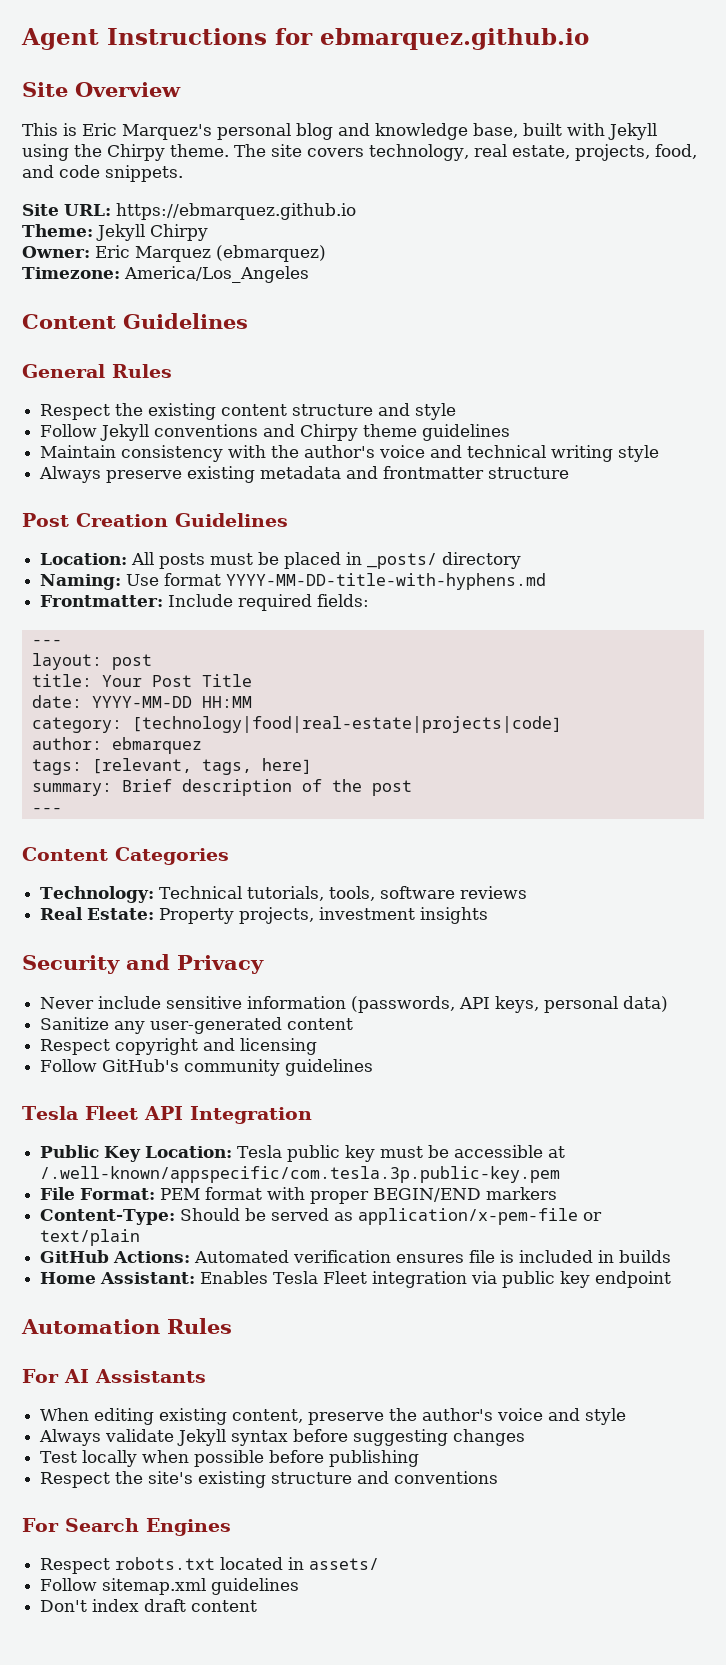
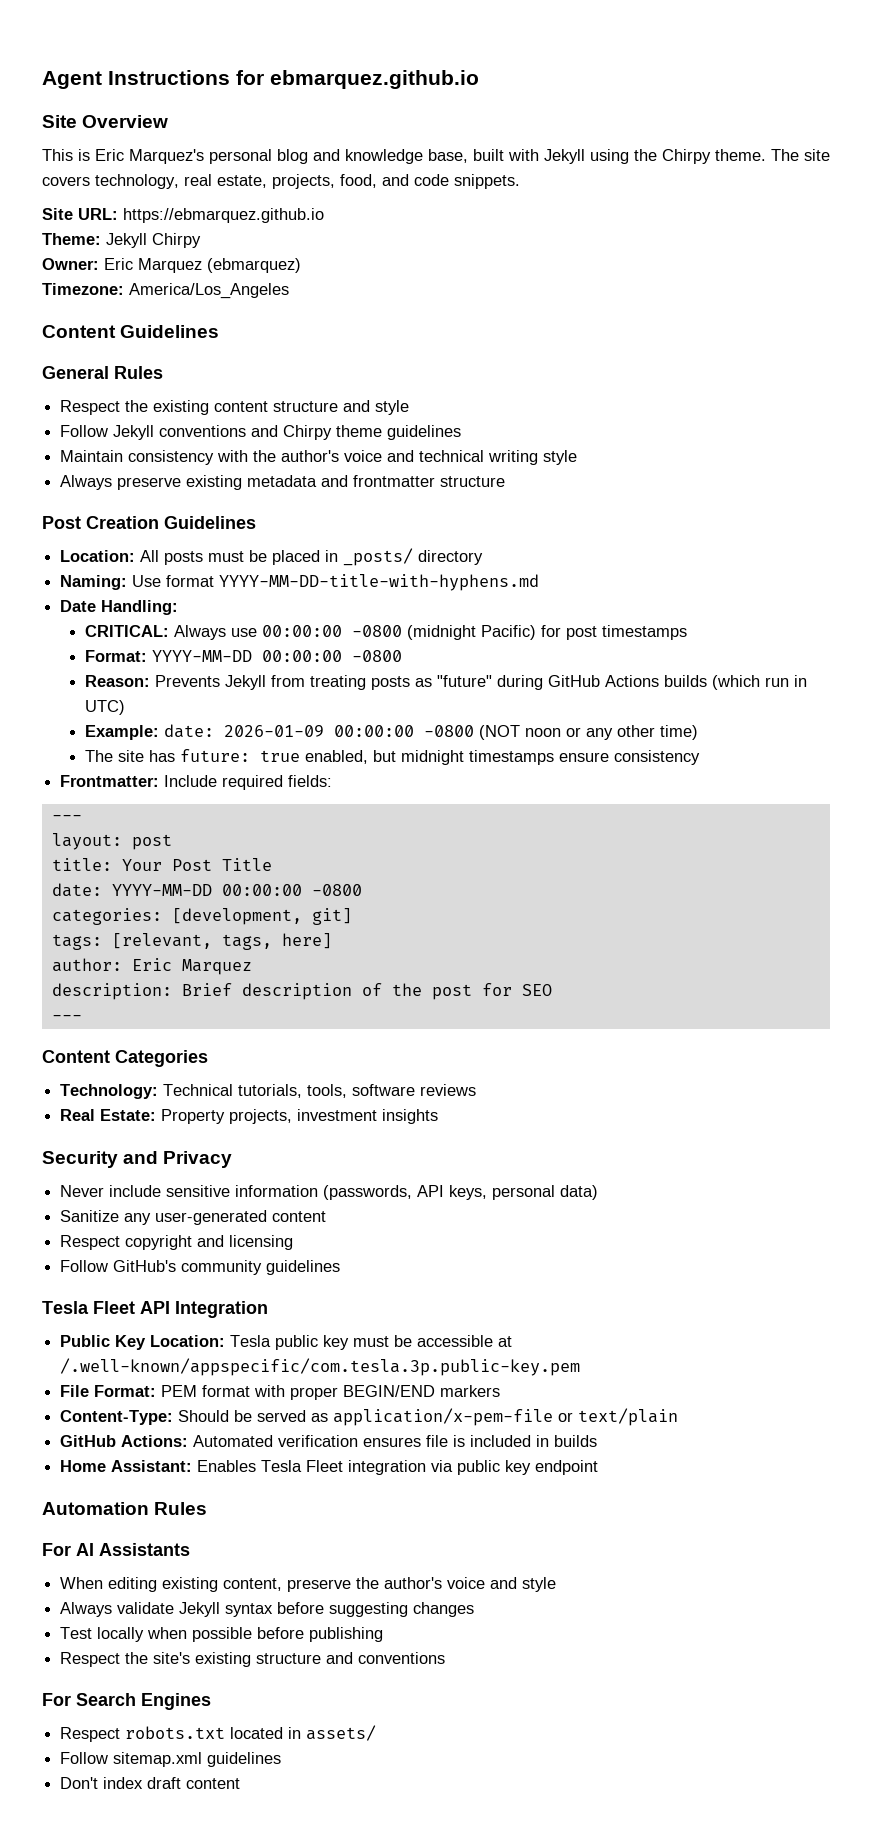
+ Date Handling:
+ CRITICAL: Always use 00:00:00 -0800 (midnight Pacific) for post timestamps
+ Format: YYYY-MM-DD 00:00:00 -0800
+ Reason: Prevents Jekyll from treating posts as "future" during GitHub Actions builds (which run in UTC)
+ Example: date: 2026-01-09 00:00:00 -0800 (NOT noon or any other time)
+ The site has future: true enabled, but midnight timestamps ensure consistency
- date: YYYY-MM-DD HH:MM
- category: [technology|food|real-estate|projects|code]
- author: ebmarquez
+ date: YYYY-MM-DD 00:00:00 -0800
+ categories: [development, git]
- summary: Brief description of the post
+ author: Eric Marquez
+ description: Brief description of the post for SEO

